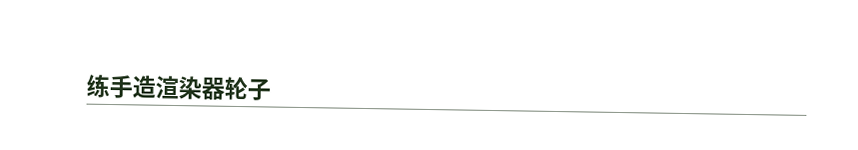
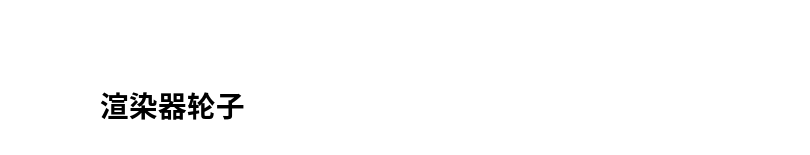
- 练手造渲染器轮子
+ 渲染器轮子

